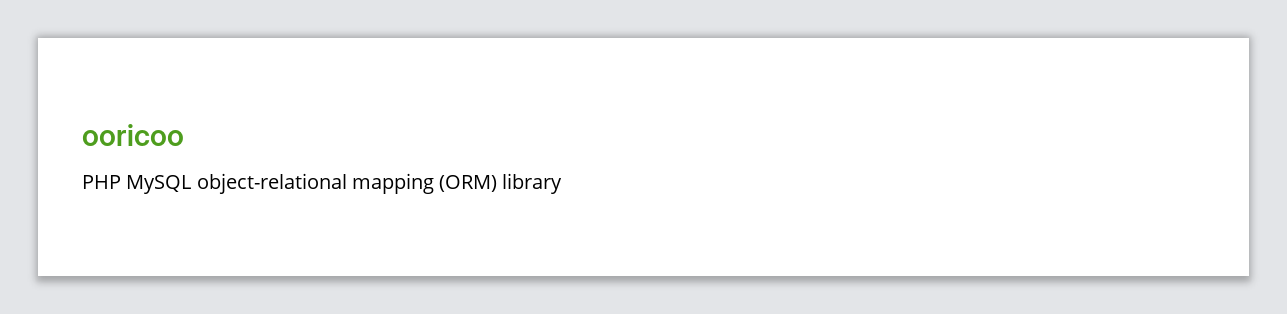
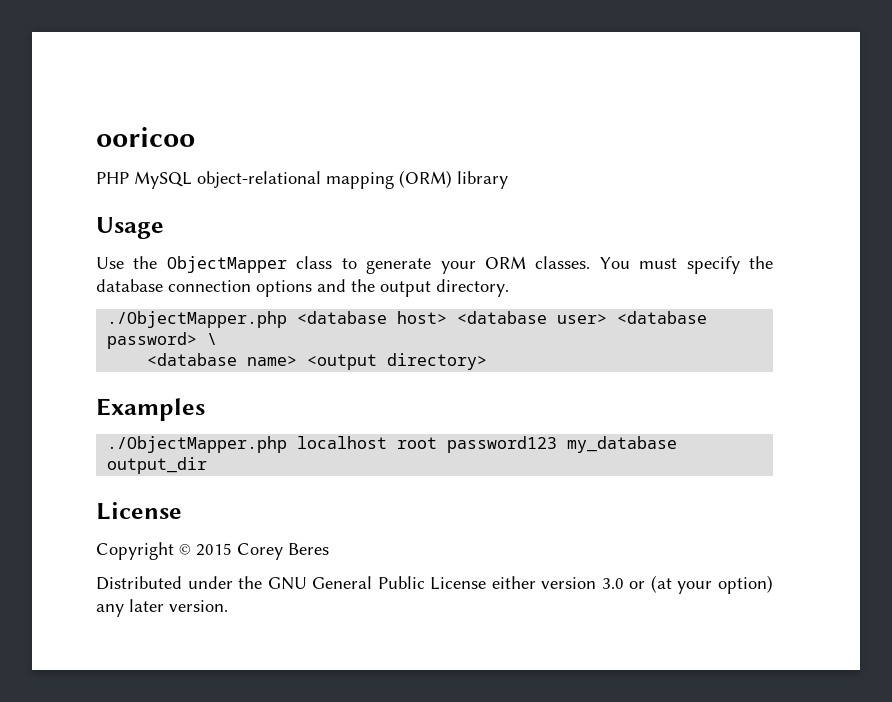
+ Usage
+ Use the ObjectMapper class to generate your ORM classes. You must specify the database connection options and the output directory.
+ ./ObjectMapper.php <database host> <database user> <database password> \
+ <database name> <output directory>
+ Examples
+ ./ObjectMapper.php localhost root password123 my_database output_dir
+ License
+ Copyright © 2015 Corey Beres
+ Distributed under the GNU General Public License either version 3.0 or (at your option) any later version.

